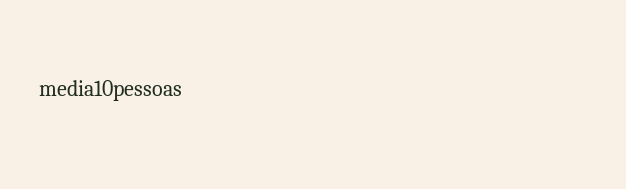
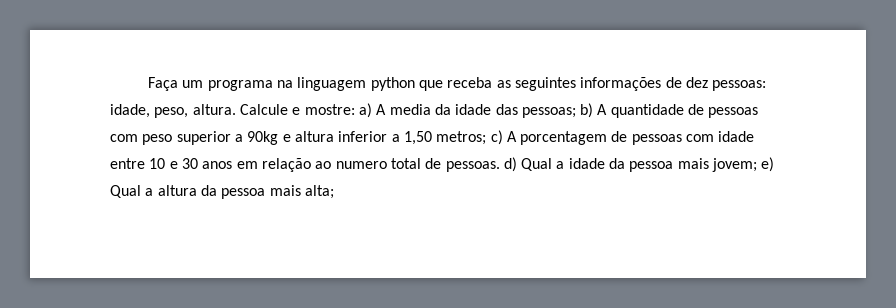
- media10pessoas
+ Faça um programa na linguagem python que receba as seguintes informações de dez pessoas: idade, peso, altura. Calcule e mostre: a) A media da idade das pessoas; b) A quantidade de pessoas com peso superior a 90kg e altura inferior a 1,50 metros; c) A porcentagem de pessoas com idade entre 10 e 30 anos em relação ao numero total de pessoas. d) Qual a idade da pessoa mais jovem; e) Qual a altura da pessoa mais alta;

